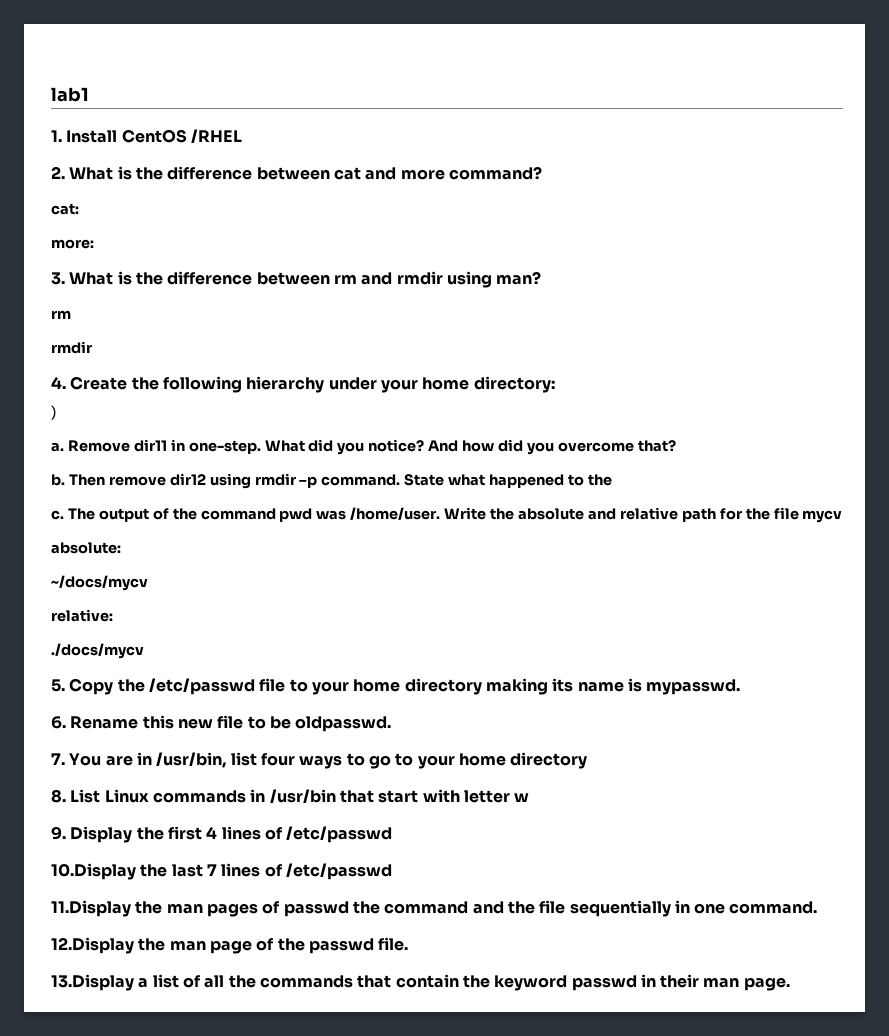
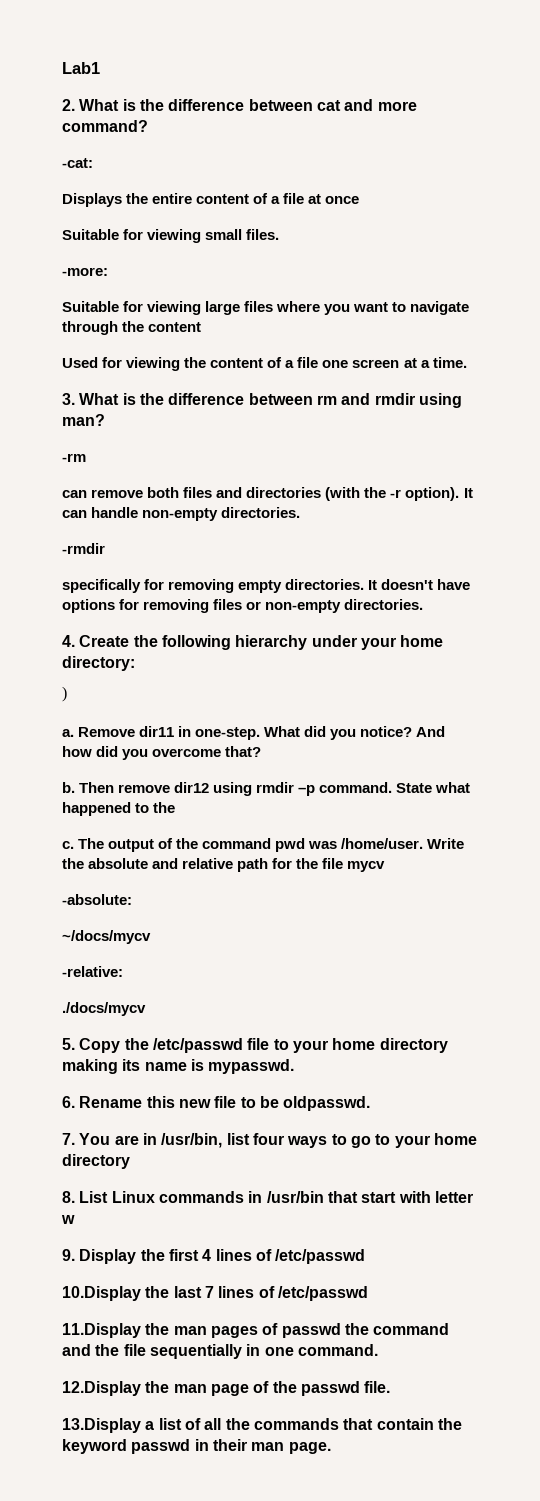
- lab1
- 1. Install CentOS /RHEL
+ Lab1
- cat:
- more:
+ -cat:
+ Displays the entire content of a file at once
+ Suitable for viewing small files.
+ -more:
+ Suitable for viewing large files where you want to navigate through the content
+ Used for viewing the content of a file one screen at a time.
  3. What is the difference between rm and rmdir using man?
- rm
- rmdir
+ -rm
+ can remove both files and directories (with the -r option). It can handle non-empty directories.
+ -rmdir
+ specifically for removing empty directories. It doesn't have options for removing files or non-empty directories.
- absolute:
+ -absolute:
- relative:
+ -relative:

